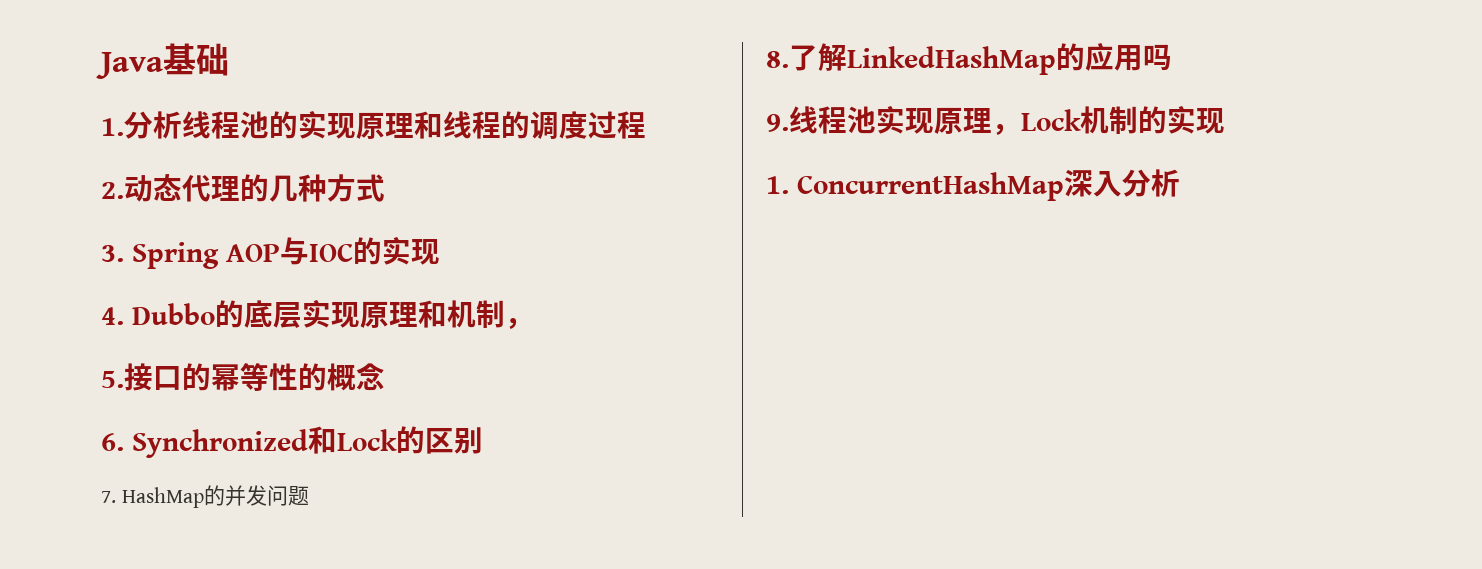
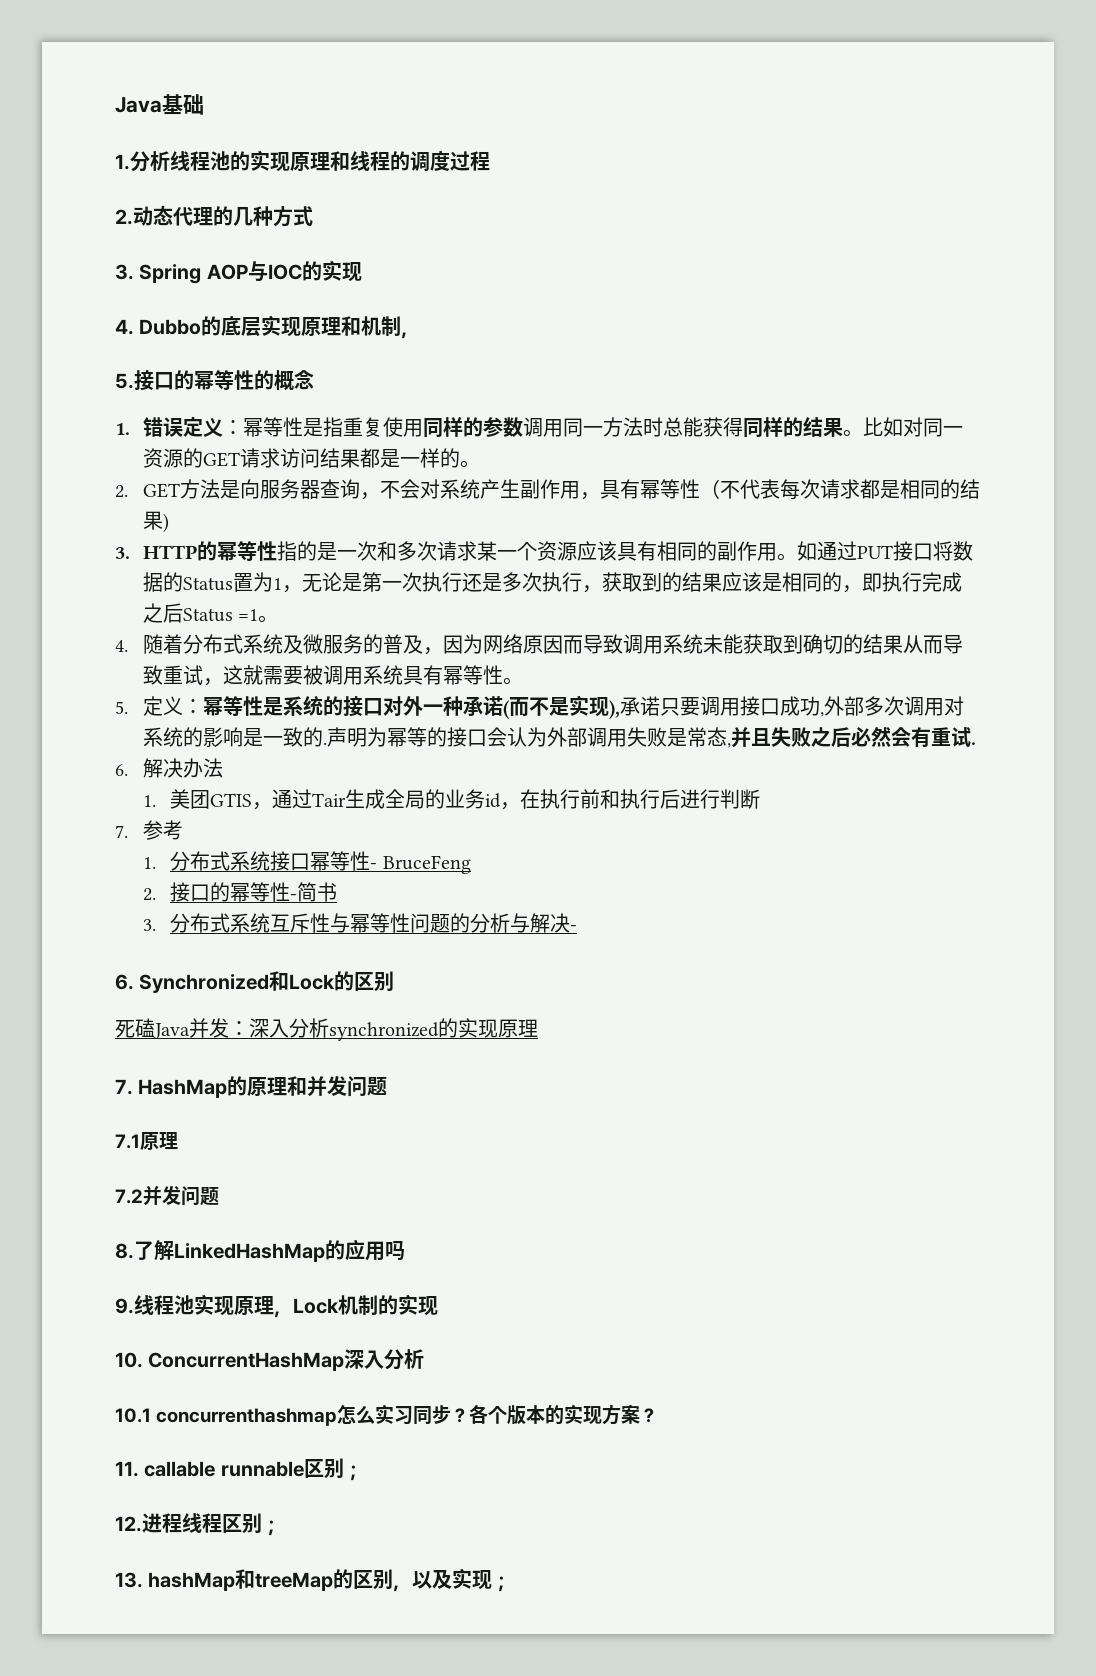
+ 1.错误定义：幂等性是指重复使用同样的参数调用同一方法时总能获得同样的结果。比如对同一资源的GET请求访问结果都是一样的。
+ 2. GET方法是向服务器查询，不会对系统产生副作用，具有幂等性（不代表每次请求都是相同的结果)
+ 3. HTTP的幂等性指的是一次和多次请求某一个资源应该具有相同的副作用。如通过PUT接口将数据的Status置为1，无论是第一次执行还是多次执行，获取到的结果应该是相同的，即执行完成之后Status =1。
+ 4.随着分布式系统及微服务的普及，因为网络原因而导致调用系统未能获取到确切的结果从而导致重试，这就需要被调用系统具有幂等性。
+ 5.定义：幂等性是系统的接口对外一种承诺(而不是实现),承诺只要调用接口成功,外部多次调用对系统的影响是一致的.声明为幂等的接口会认为外部调用失败是常态,并且失败之后必然会有重试.
+ 6.解决办法
+ 1.美团GTIS，通过Tair生成全局的业务id，在执行前和执行后进行判断
+ 7.参考
+ 1.分布式系统接口幂等性- BruceFeng
+ 2.接口的幂等性-简书
+ 3.分布式系统互斥性与幂等性问题的分析与解决-
- 7. HashMap的并发问题
+ 死磕Java并发：深入分析synchronized的实现原理
+ 7. HashMap的原理和并发问题
+ 7.1原理
+ 7.2并发问题
- 1. ConcurrentHashMap深入分析
+ 10. ConcurrentHashMap深入分析
+ 10.1 concurrenthashmap怎么实习同步？各个版本的实现方案？
+ 11. callable runnable区别；
+ 12.进程线程区别；
+ 13. hashMap和treeMap的区别，以及实现；

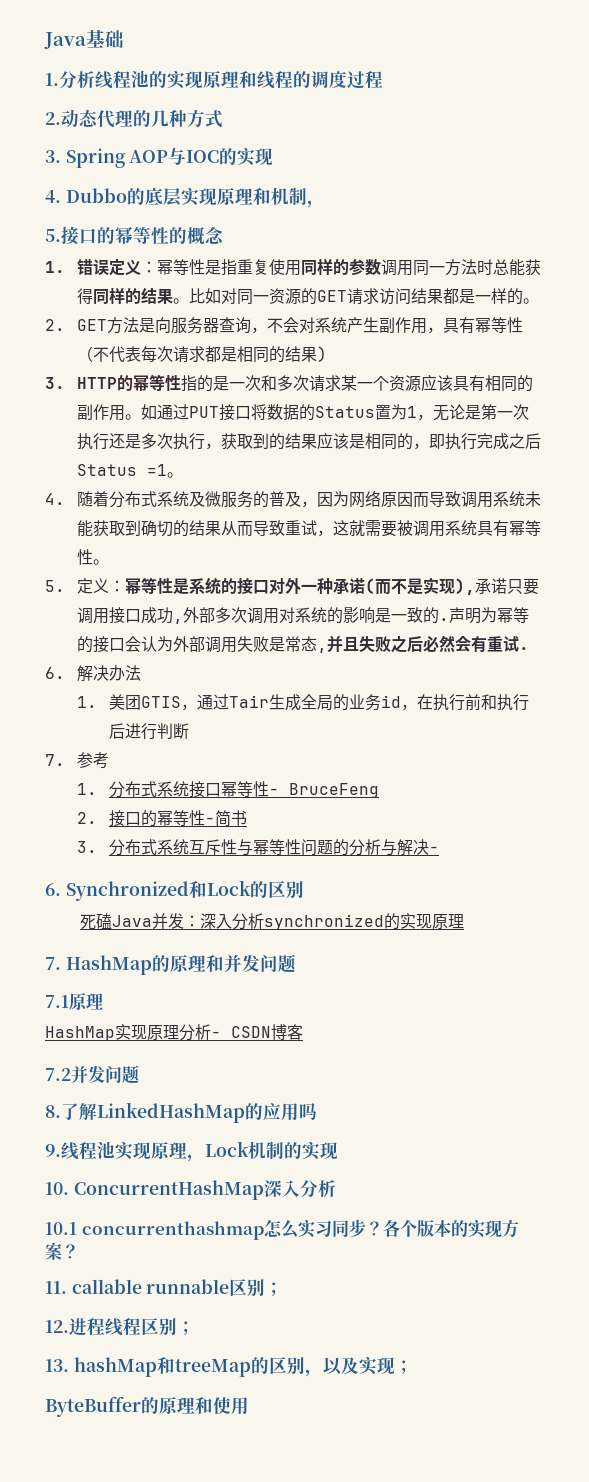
+ HashMap实现原理分析- CSDN博客
+ ByteBuffer的原理和使用

